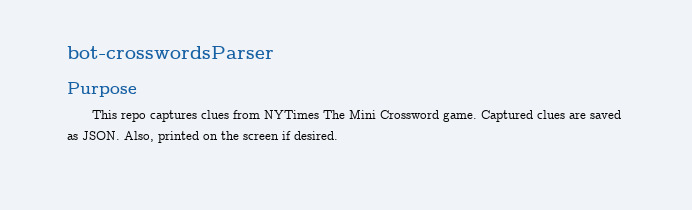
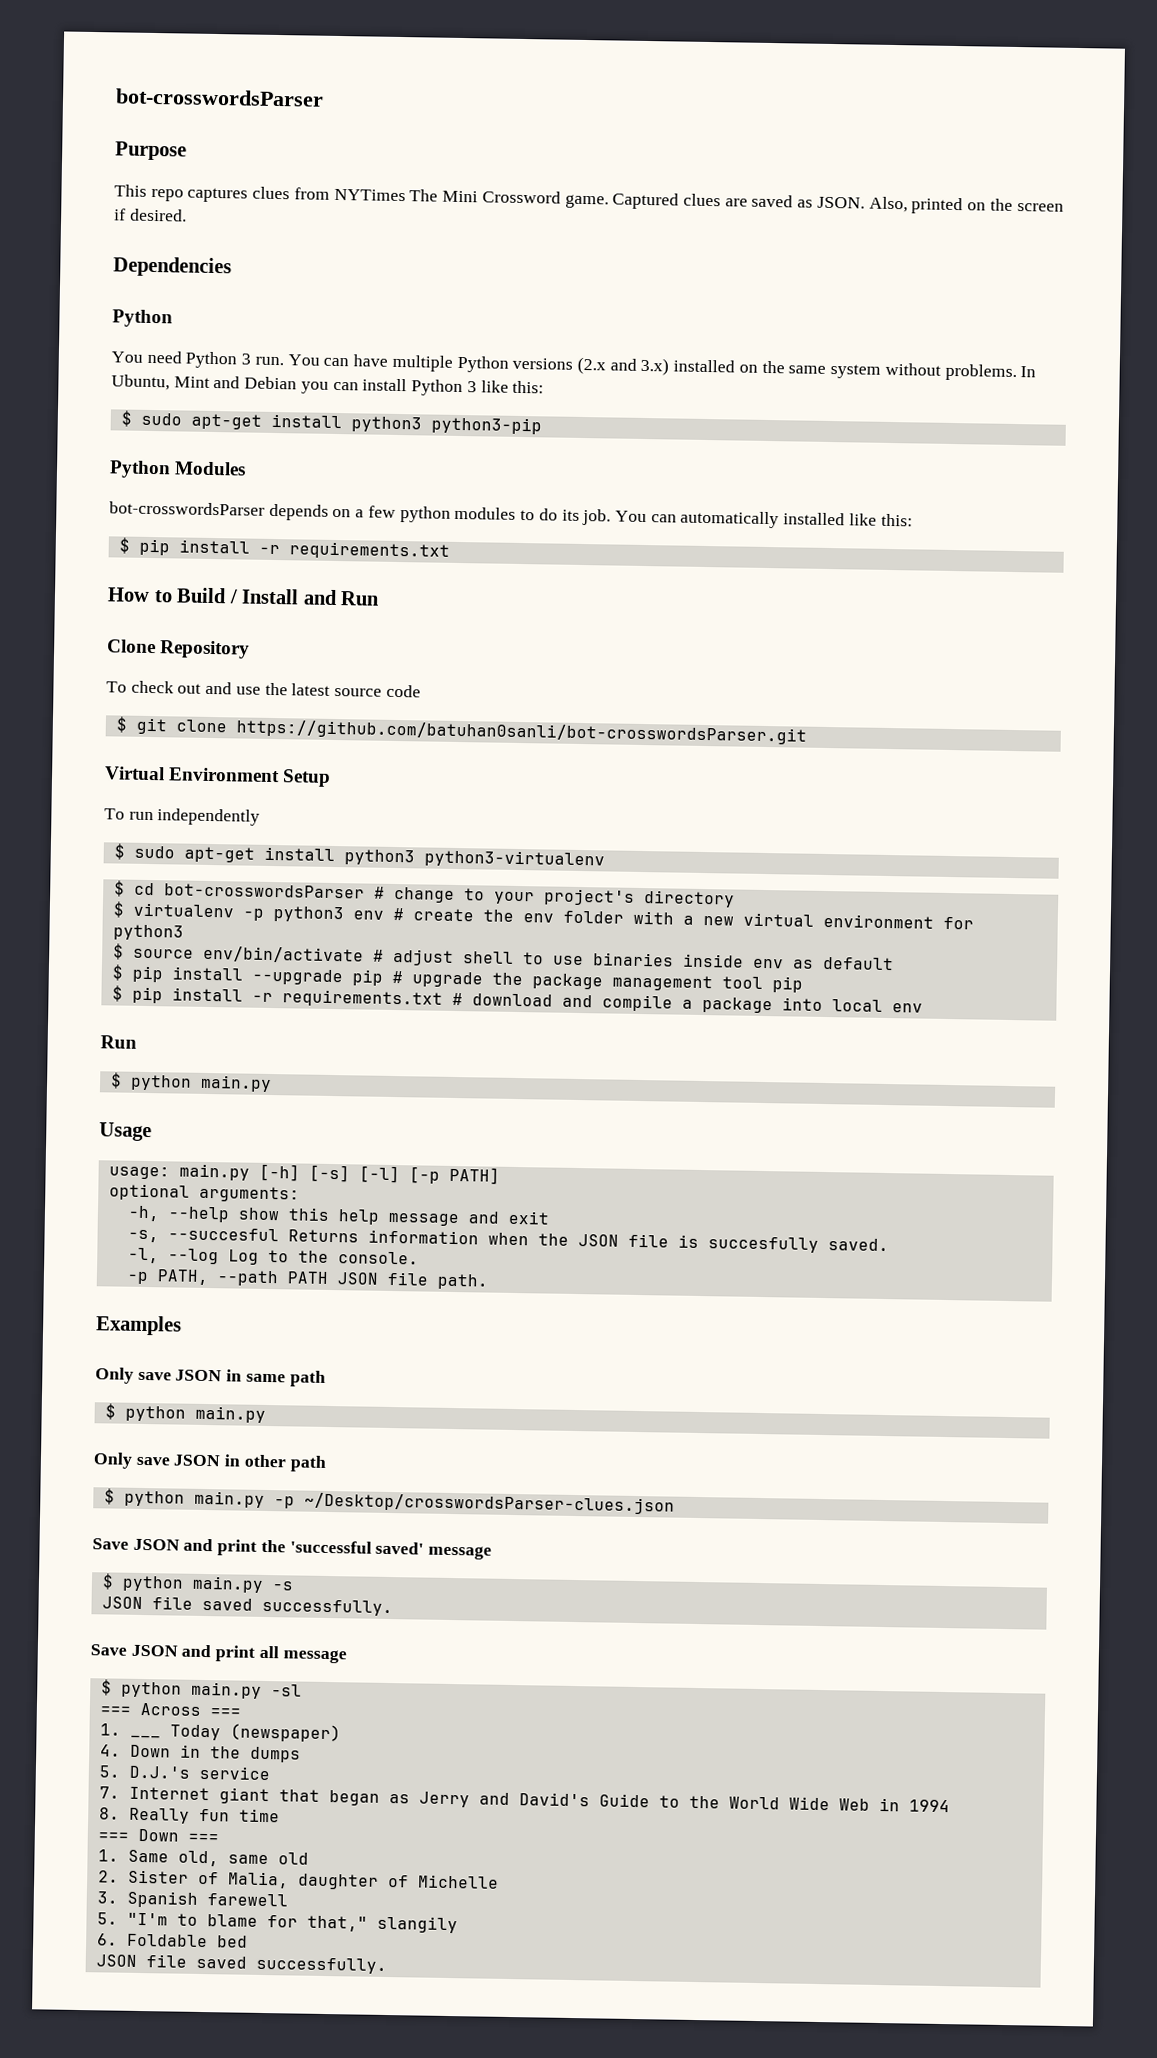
+ Dependencies
+ Python
+ You need Python 3 run. You can have multiple Python versions (2.x and 3.x) installed on the same system without problems. In Ubuntu, Mint and Debian you can install Python 3 like this:
+ $ sudo apt-get install python3 python3-pip
+ Python Modules
+ bot-crosswordsParser depends on a few python modules to do its job. You can automatically installed like this:
+ $ pip install -r requirements.txt
+ How to Build / Install and Run
+ Clone Repository
+ To check out and use the latest source code
+ $ git clone https://github.com/batuhan0sanli/bot-crosswordsParser.git
+ Virtual Environment Setup
+ To run independently
+ $ sudo apt-get install python3 python3-virtualenv
+ $ cd bot-crosswordsParser # change to your project's directory
+ $ virtualenv -p python3 env # create the env folder with a new virtual environment for python3
+ $ source env/bin/activate # adjust shell to use binaries inside env as default
+ $ pip install --upgrade pip # upgrade the package management tool pip
+ $ pip install -r requirements.txt # download and compile a package into local env
+ Run
+ $ python main.py
+ Usage
+ usage: main.py [-h] [-s] [-l] [-p PATH]
+ optional arguments:
+ -h, --help show this help message and exit
+ -s, --succesful Returns information when the JSON file is succesfully saved.
+ -l, --log Log to the console.
+ -p PATH, --path PATH JSON file path.
+ Examples
+ Only save JSON in same path
+ $ python main.py
+ Only save JSON in other path
+ $ python main.py -p ~/Desktop/crosswordsParser-clues.json
+ Save JSON and print the 'successful saved' message
+ $ python main.py -s
+ JSON file saved successfully.
+ Save JSON and print all message
+ $ python main.py -sl
+ === Across ===
+ 1. ___ Today (newspaper)
+ 4. Down in the dumps
+ 5. D.J.'s service
+ 7. Internet giant that began as Jerry and David's Guide to the World Wide Web in 1994
+ 8. Really fun time
+ === Down ===
+ 1. Same old, same old
+ 2. Sister of Malia, daughter of Michelle
+ 3. Spanish farewell
+ 5. "I'm to blame for that," slangily
+ 6. Foldable bed
+ JSON file saved successfully.

